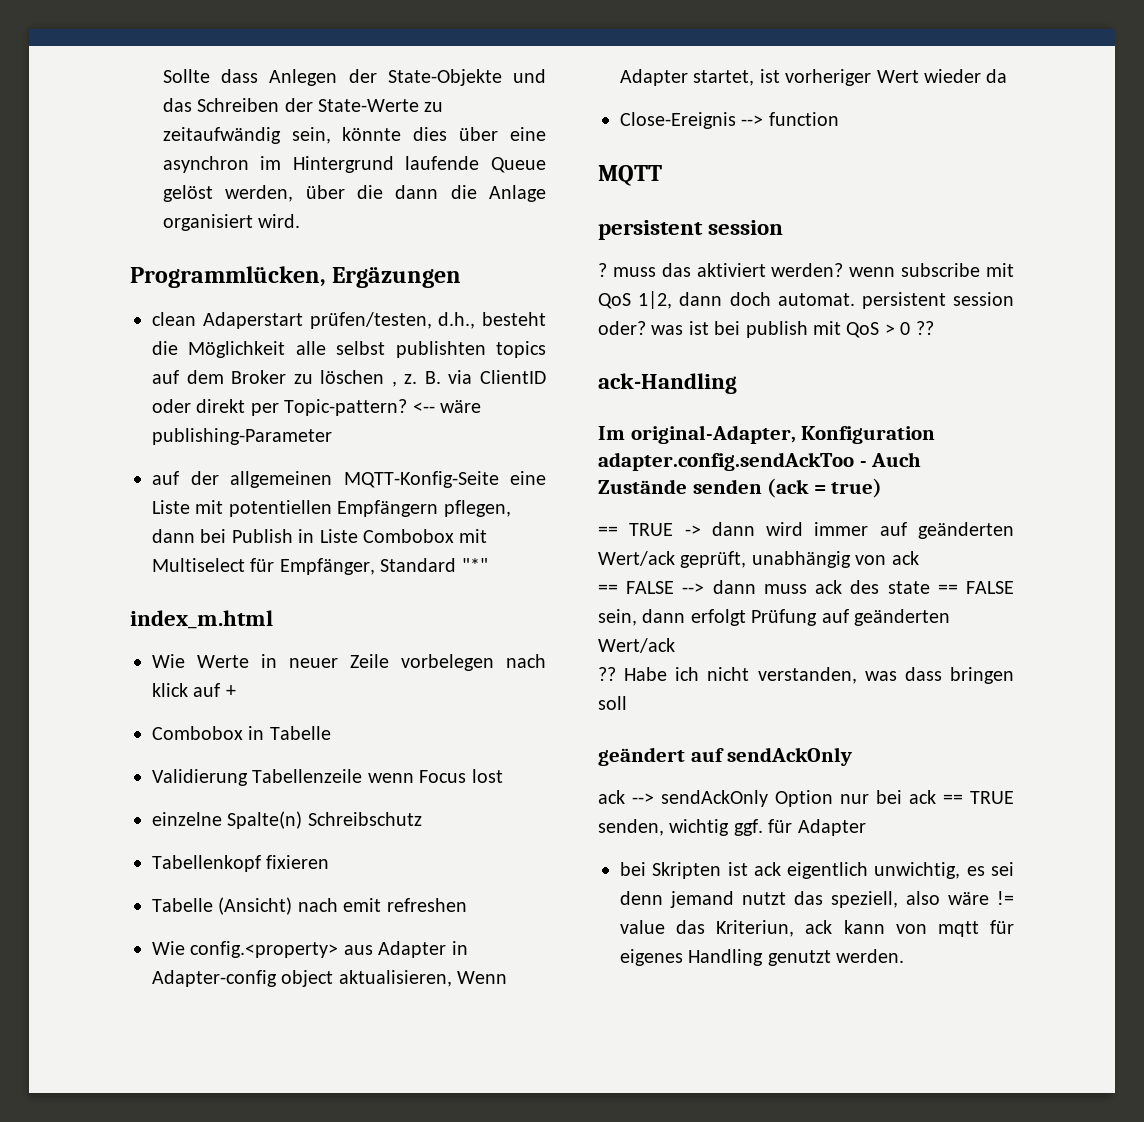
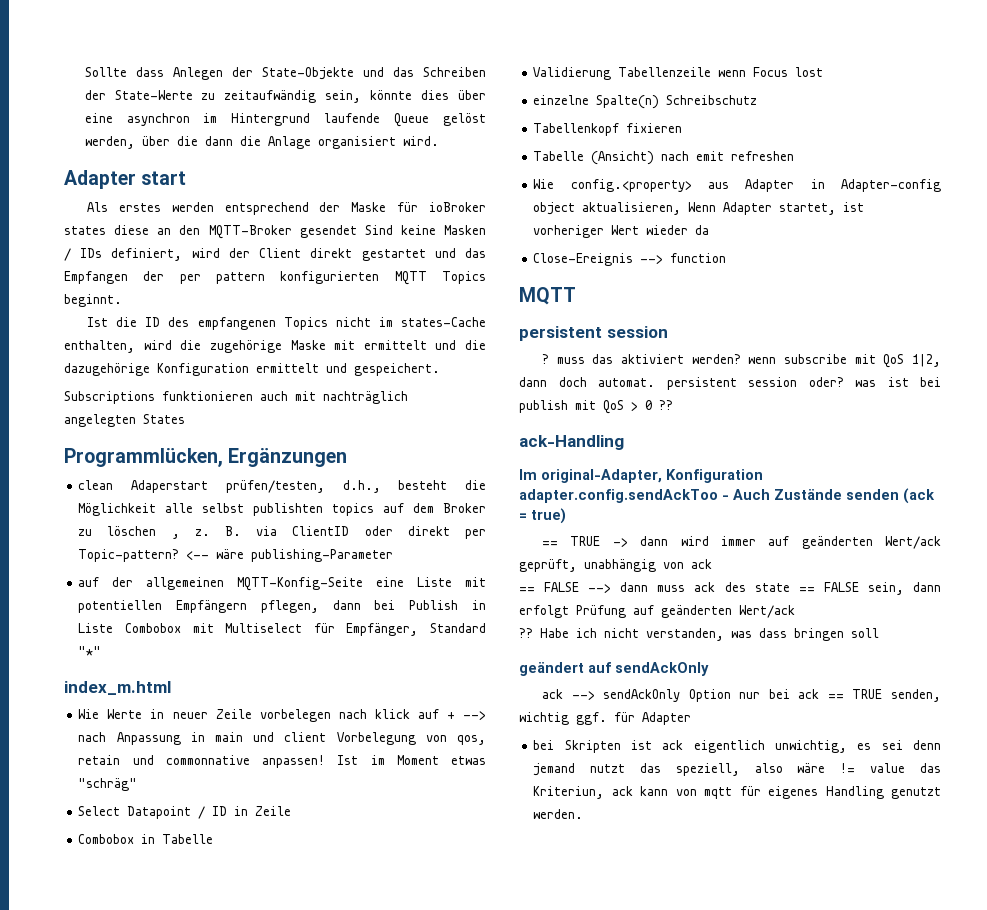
+ Adapter start
+ Als erstes werden entsprechend der Maske für ioBroker states diese an den MQTT-Broker gesendet Sind keine Masken / IDs definiert, wird der Client direkt gestartet und das Empfangen der per pattern konfigurierten MQTT Topics beginnt.
+ Ist die ID des empfangenen Topics nicht im states-Cache enthalten, wird die zugehörige Maske mit ermittelt und die dazugehörige Konfiguration ermittelt und gespeichert.
+ Subscriptions funktionieren auch mit nachträglich angelegten States
- Programmlücken, Ergäzungen
+ Programmlücken, Ergänzungen
- Wie Werte in neuer Zeile vorbelegen nach klick auf +
+ Wie Werte in neuer Zeile vorbelegen nach klick auf + --> nach Anpassung in main und client Vorbelegung von qos, retain und commonnative anpassen! Ist im Moment etwas "schräg"
+ Select Datapoint / ID in Zeile

